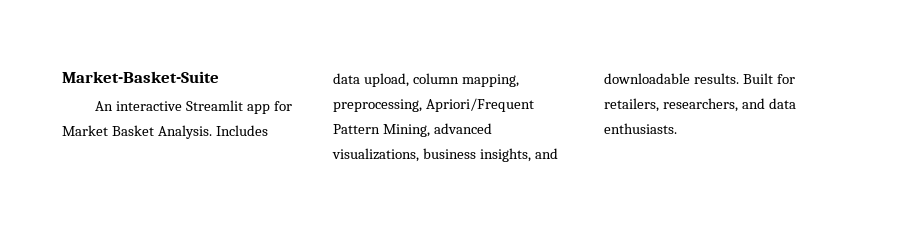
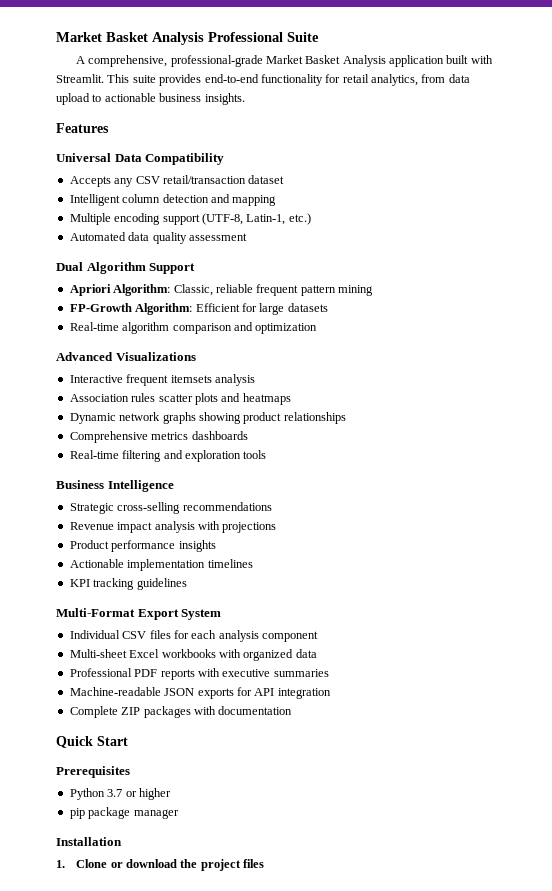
- Market-Basket-Suite
- An interactive Streamlit app for Market Basket Analysis. Includes data upload, column mapping, preprocessing, Apriori/Frequent Pattern Mining, advanced visualizations, business insights, and downloadable results. Built for retailers, researchers, and data enthusiasts.
+ Market Basket Analysis Professional Suite
+ A comprehensive, professional-grade Market Basket Analysis application built with Streamlit. This suite provides end-to-end functionality for retail analytics, from data upload to actionable business insights.
+ Features
+ Universal Data Compatibility
+ Accepts any CSV retail/transaction dataset
+ Intelligent column detection and mapping
+ Multiple encoding support (UTF-8, Latin-1, etc.)
+ Automated data quality assessment
+ Dual Algorithm Support
+ Apriori Algorithm: Classic, reliable frequent pattern mining
+ FP-Growth Algorithm: Efficient for large datasets
+ Real-time algorithm comparison and optimization
+ Advanced Visualizations
+ Interactive frequent itemsets analysis
+ Association rules scatter plots and heatmaps
+ Dynamic network graphs showing product relationships
+ Comprehensive metrics dashboards
+ Real-time filtering and exploration tools
+ Business Intelligence
+ Strategic cross-selling recommendations
+ Revenue impact analysis with projections
+ Product performance insights
+ Actionable implementation timelines
+ KPI tracking guidelines
+ Multi-Format Export System
+ Individual CSV files for each analysis component
+ Multi-sheet Excel workbooks with organized data
+ Professional PDF reports with executive summaries
+ Machine-readable JSON exports for API integration
+ Complete ZIP packages with documentation
+ Quick Start
+ Prerequisites
+ Python 3.7 or higher
+ pip package manager
+ Installation
+ 1. Clone or download the project files

